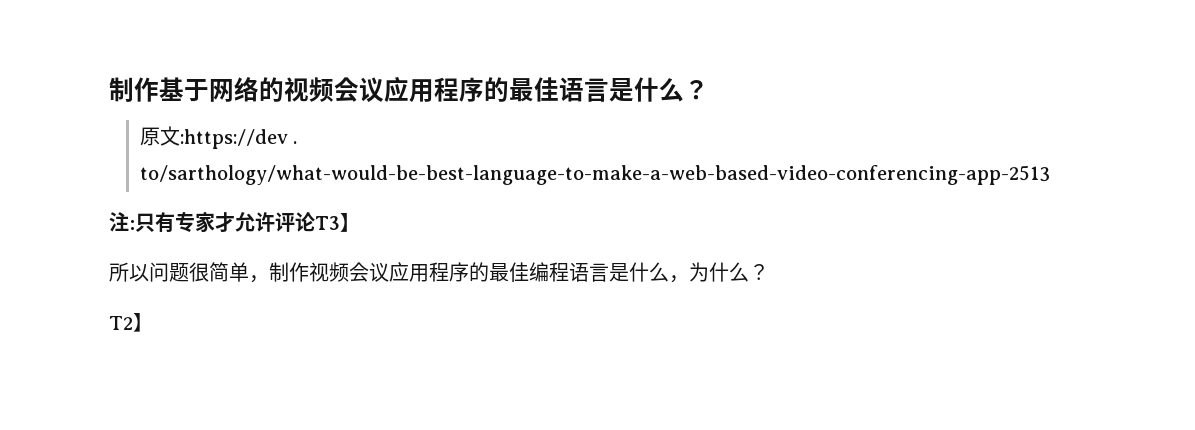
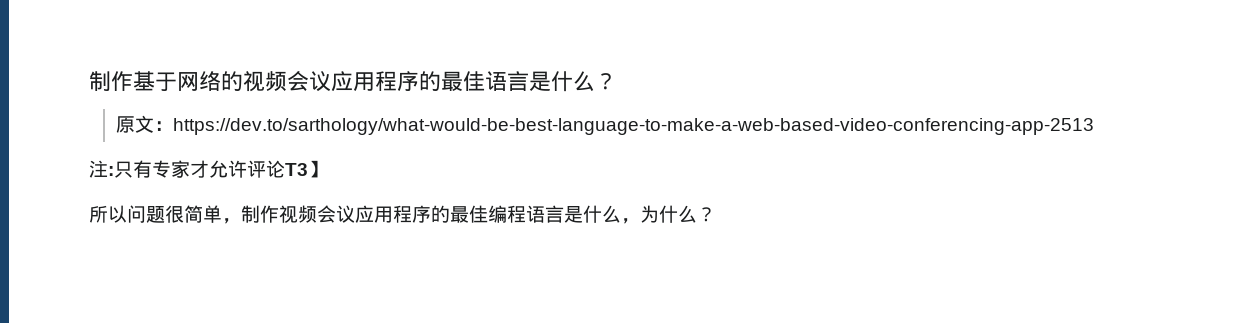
- 原文:https://dev . to/sarthology/what-would-be-best-language-to-make-a-web-based-video-conferencing-app-2513
+ 原文：https://dev.to/sarthology/what-would-be-best-language-to-make-a-web-based-video-conferencing-app-2513
- T2】

